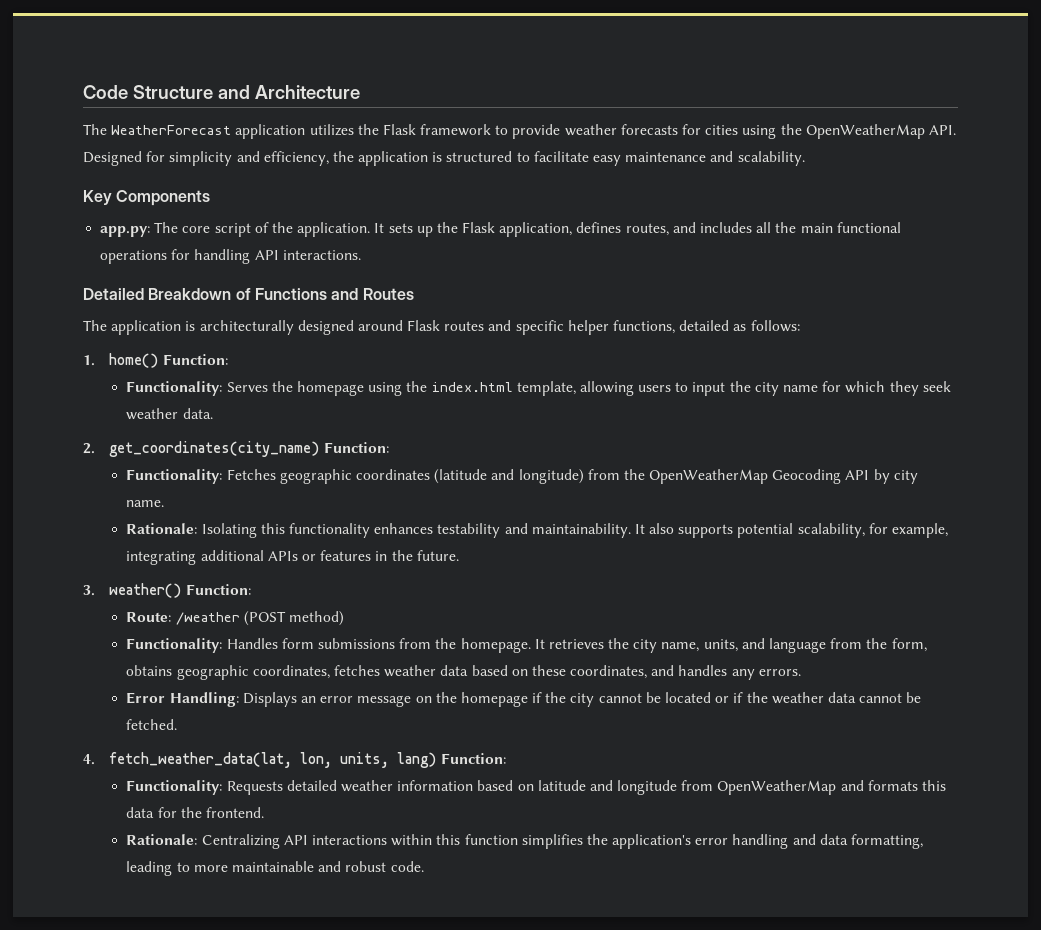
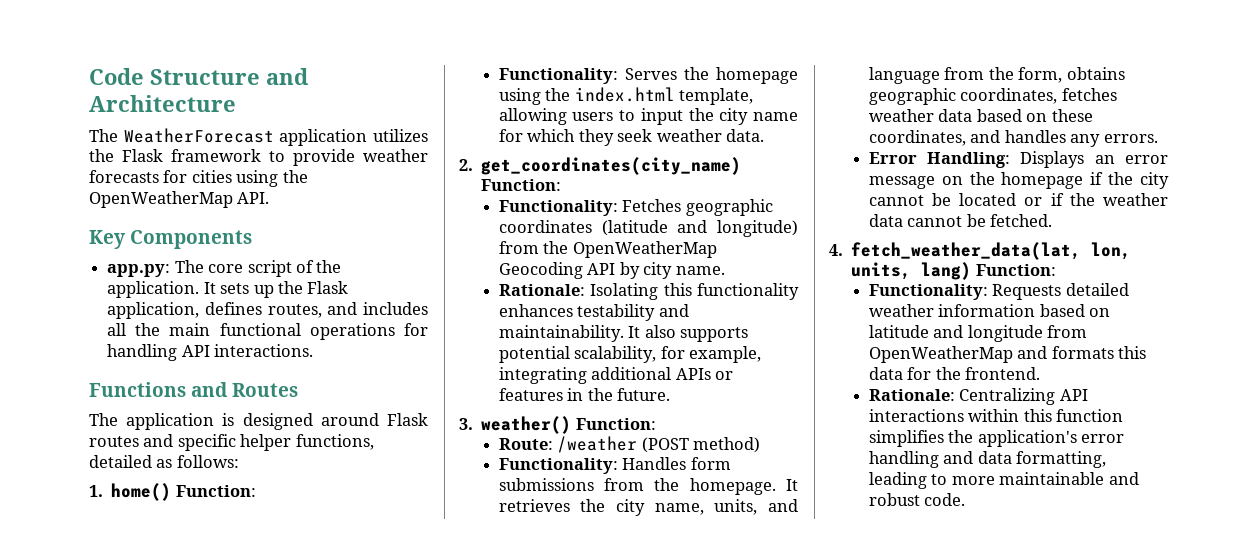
- The WeatherForecast application utilizes the Flask framework to provide weather forecasts for cities using the OpenWeatherMap API. Designed for simplicity and efficiency, the application is structured to facilitate easy maintenance and scalability.
+ The WeatherForecast application utilizes the Flask framework to provide weather forecasts for cities using the OpenWeatherMap API.
- Detailed Breakdown of Functions and Routes
+ Functions and Routes
- The application is architecturally designed around Flask routes and specific helper functions, detailed as follows:
+ The application is designed around Flask routes and specific helper functions, detailed as follows:

